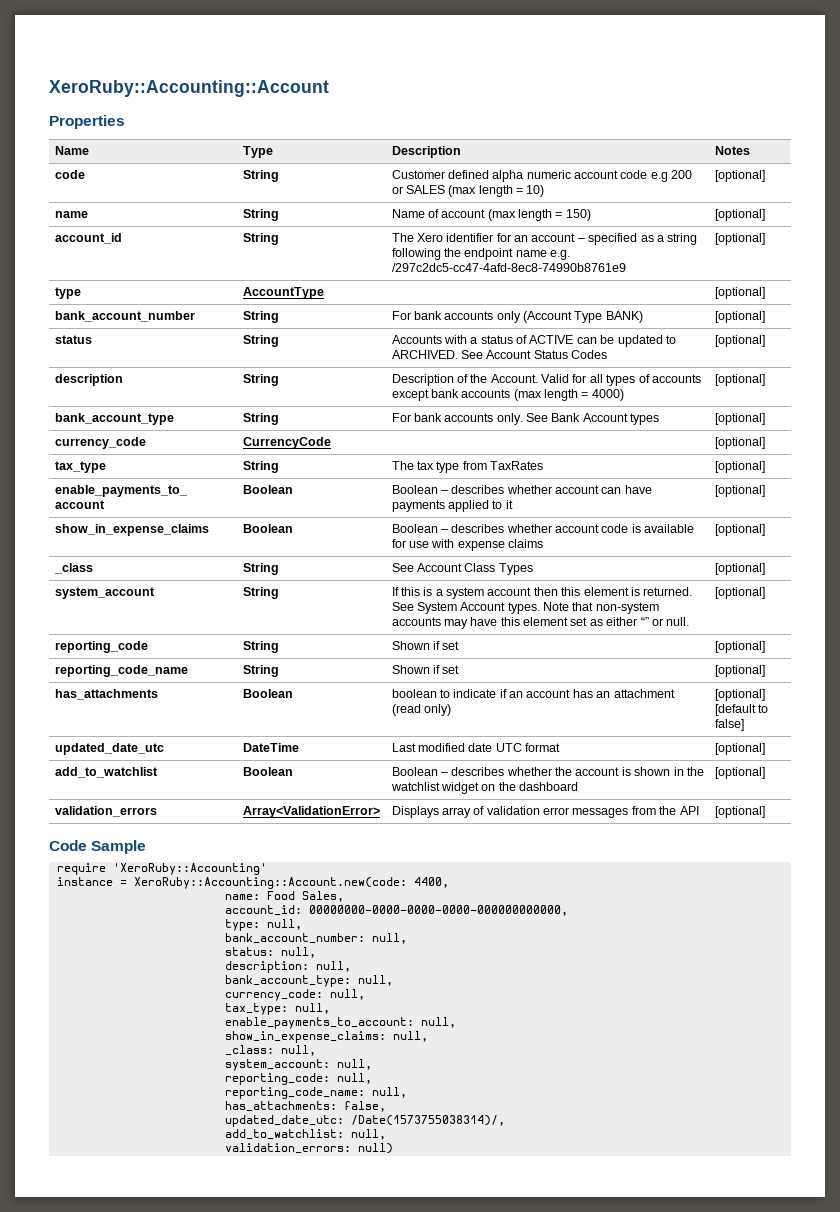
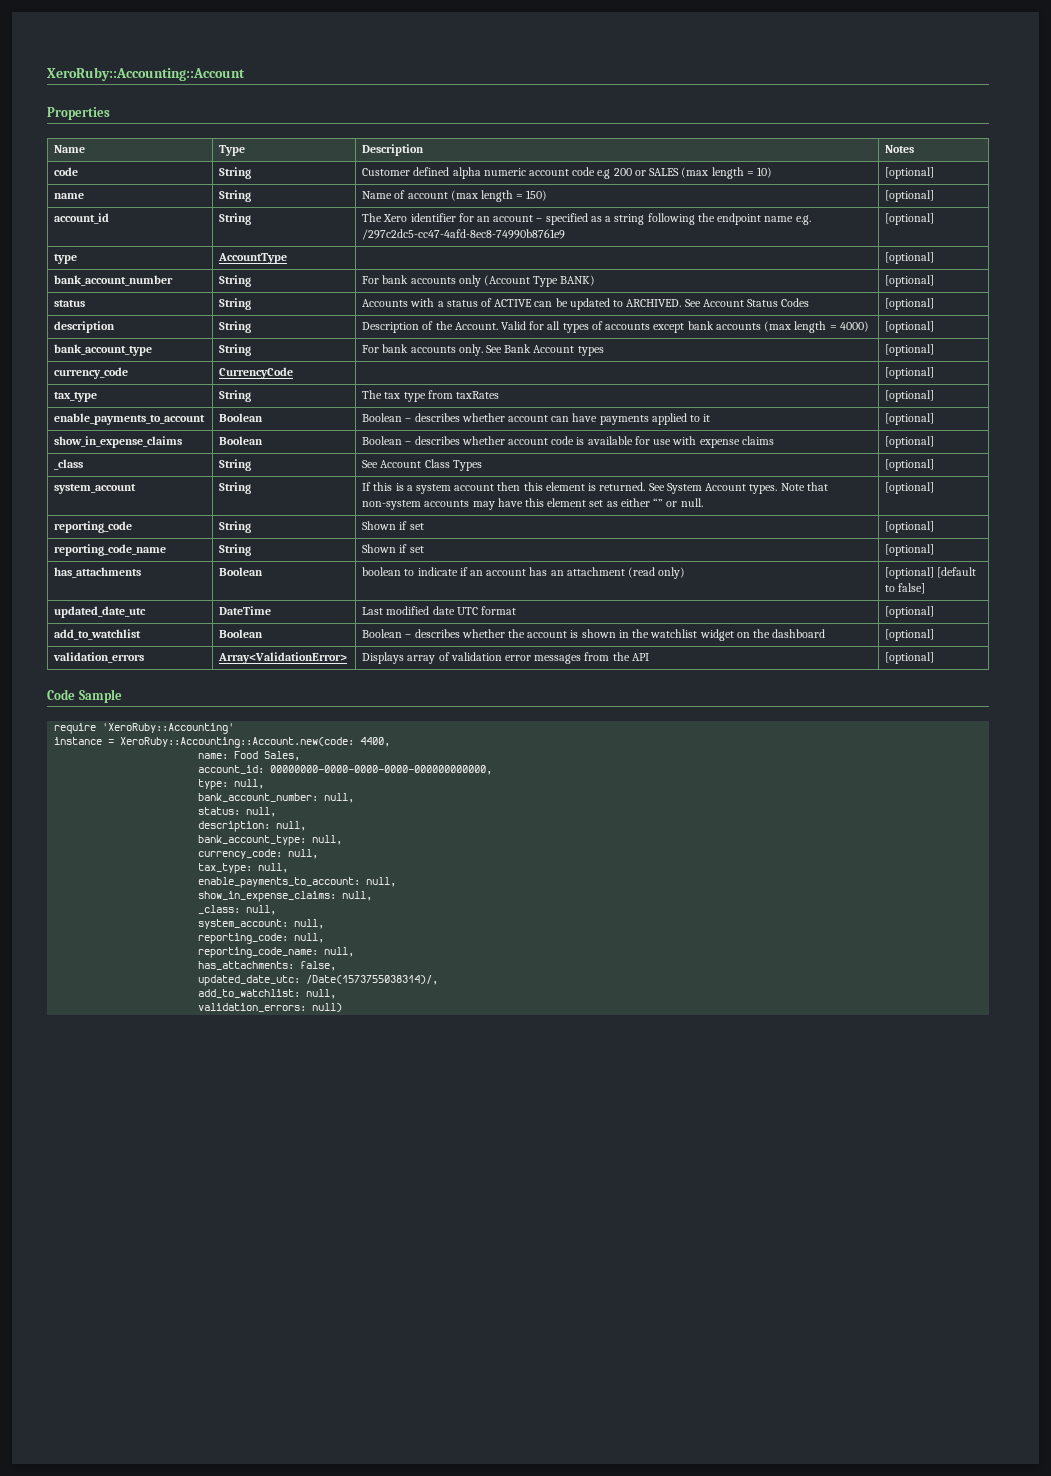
- tax_type | String | The tax type from TaxRates | [optional]
+ tax_type | String | The tax type from taxRates | [optional]

